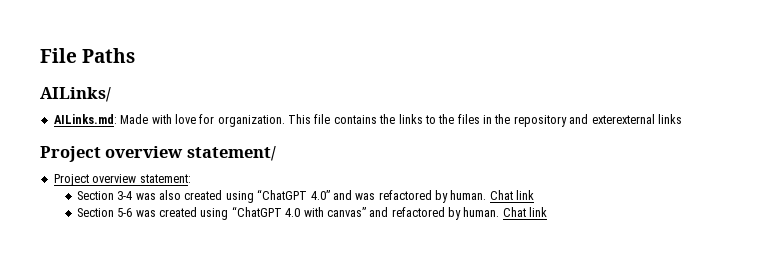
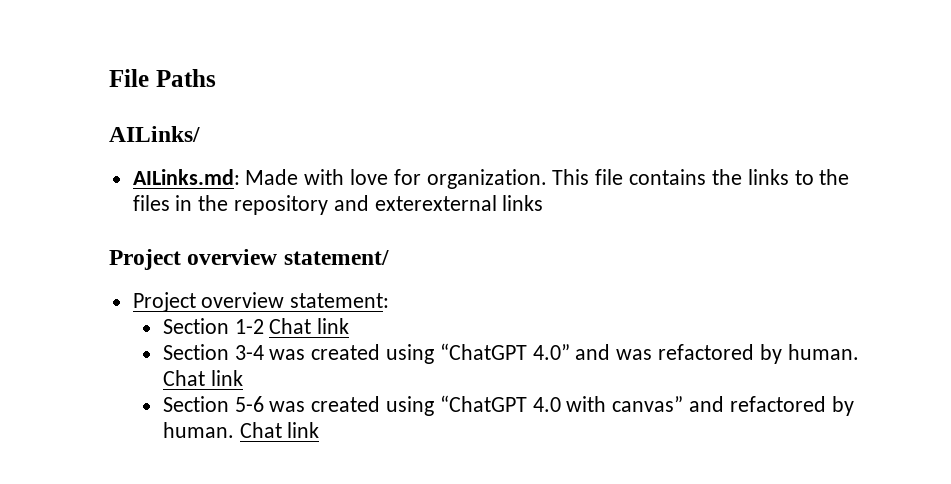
+ Section 1-2 Chat link
- Section 3-4 was also created using “ChatGPT 4.0” and was refactored by human.
+ Section 3-4 was created using “ChatGPT 4.0” and was refactored by human.

